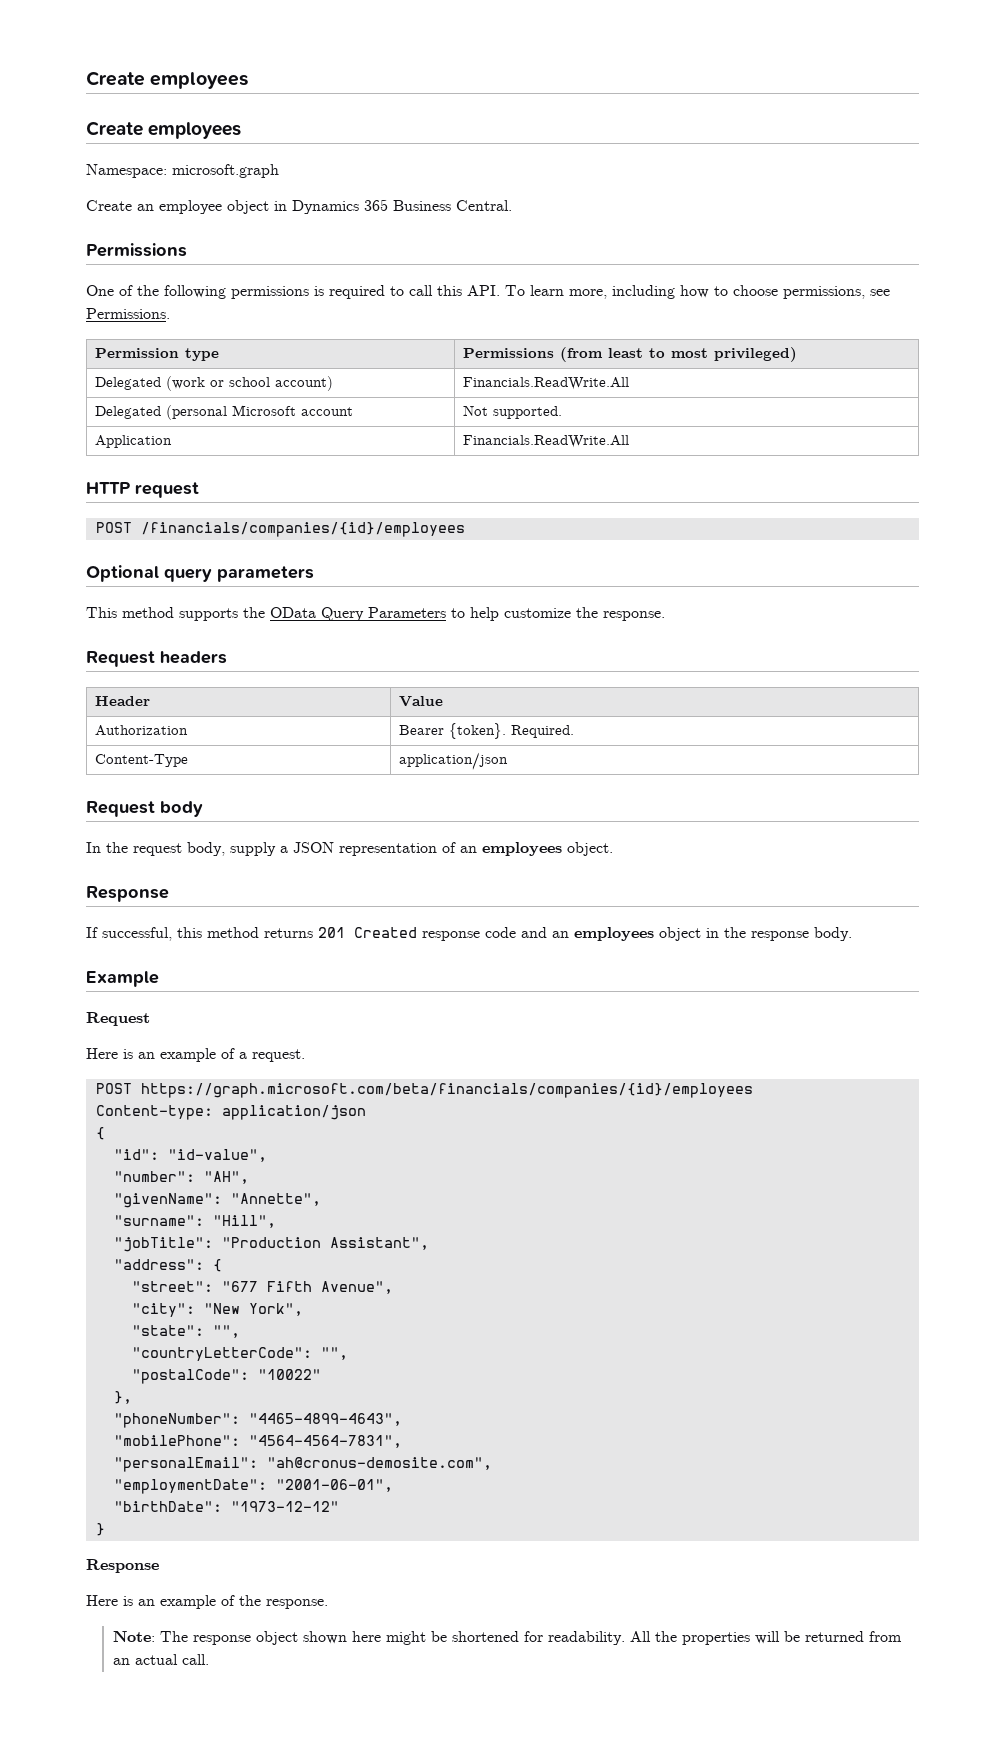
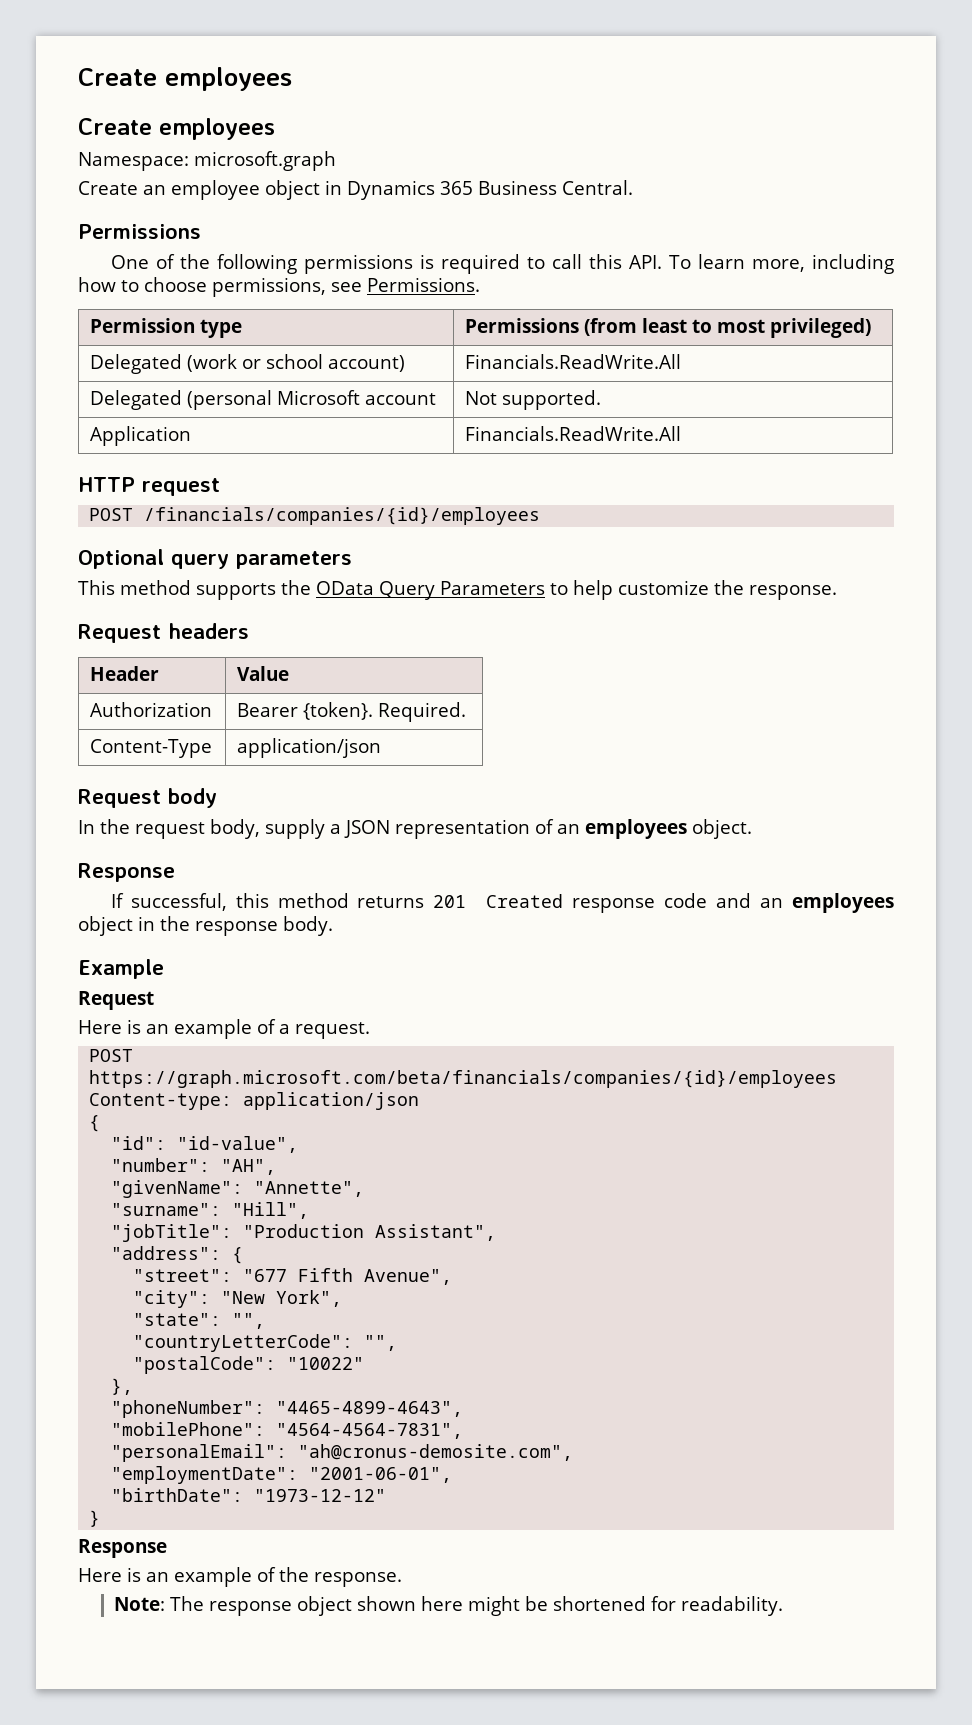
- All the properties will be returned from an actual call.

